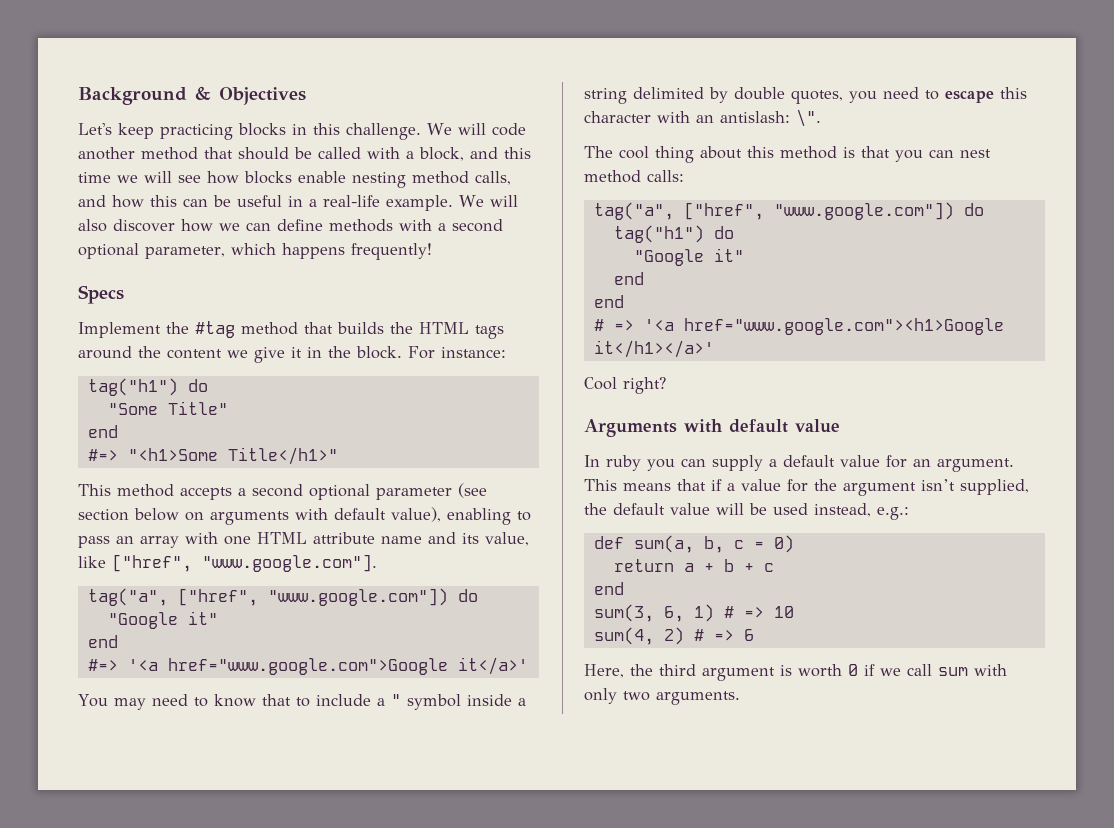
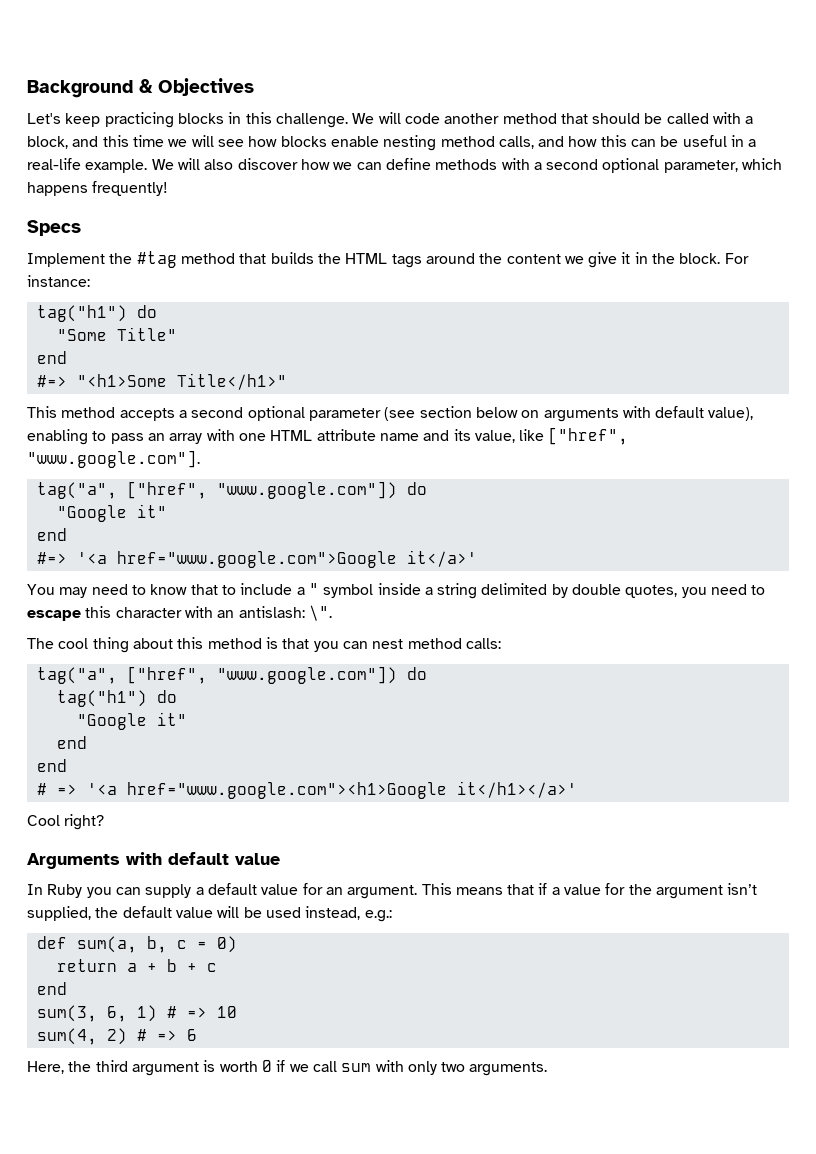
- In ruby you can supply a default value for an argument.
+ In Ruby you can supply a default value for an argument.

